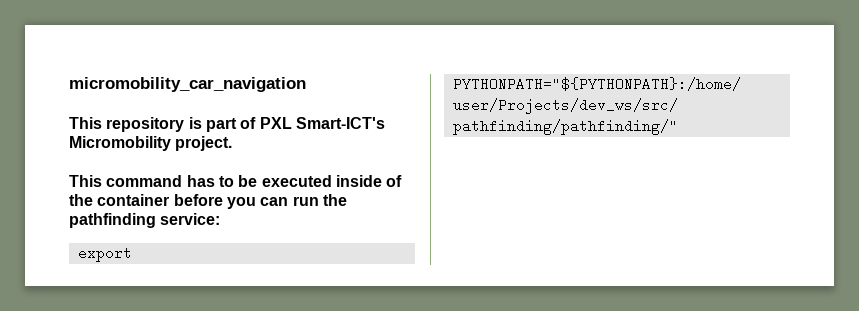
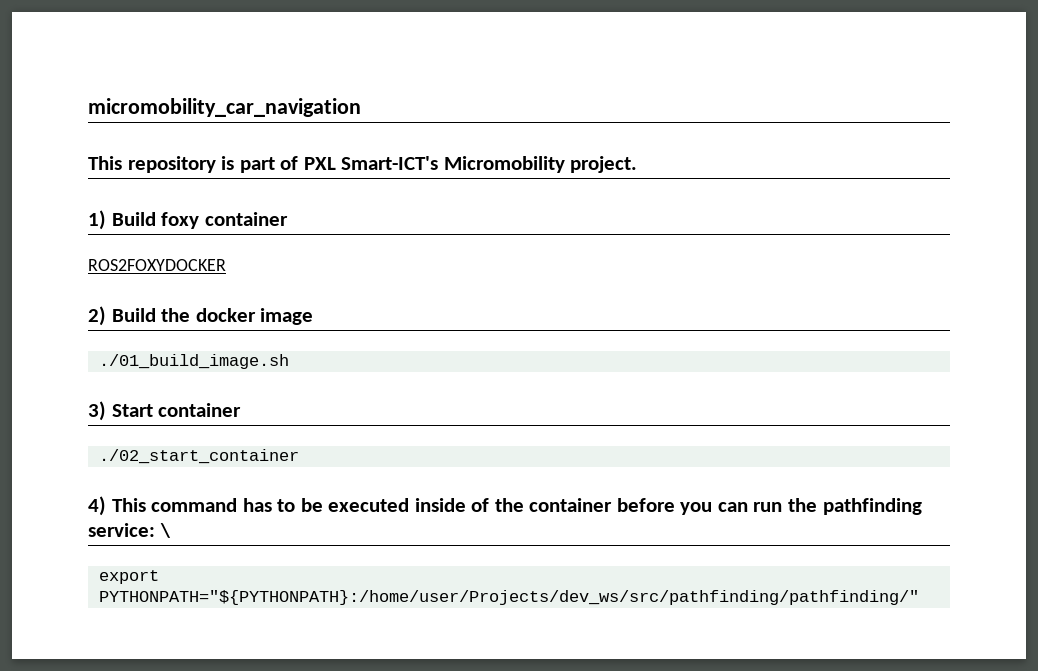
- This command has to be executed inside of the container before you can run the pathfinding service:
+ 1) Build foxy container
+ ROS2FOXYDOCKER
+ 2) Build the docker image
+ ./01_build_image.sh
+ 3) Start container
+ ./02_start_container
+ 4) This command has to be executed inside of the container before you can run the pathfinding service: \

